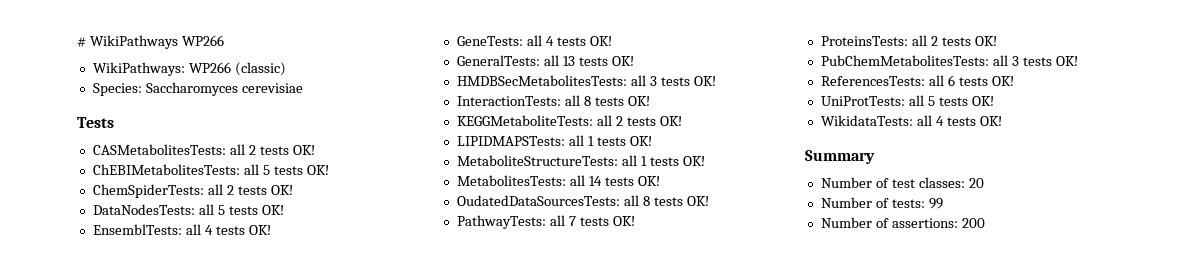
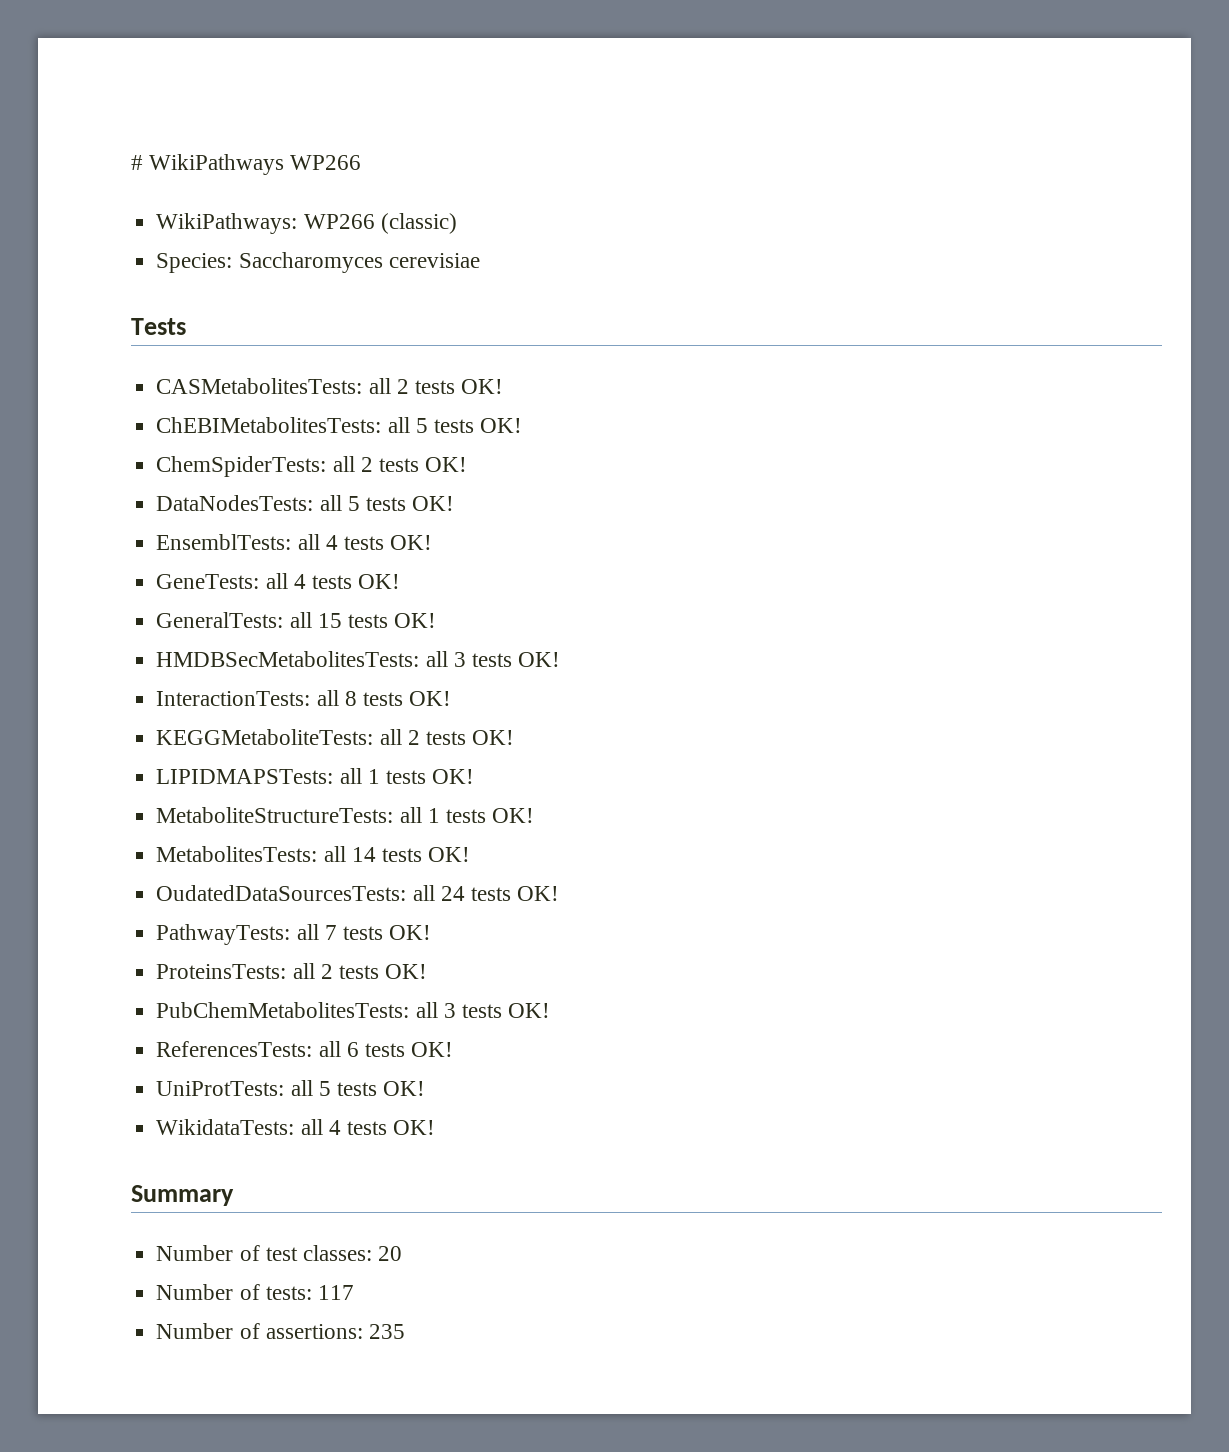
- GeneralTests: all 13 tests OK!
+ GeneralTests: all 15 tests OK!
- OudatedDataSourcesTests: all 8 tests OK!
+ OudatedDataSourcesTests: all 24 tests OK!
- Number of tests: 99
+ Number of tests: 117
- Number of assertions: 200
+ Number of assertions: 235

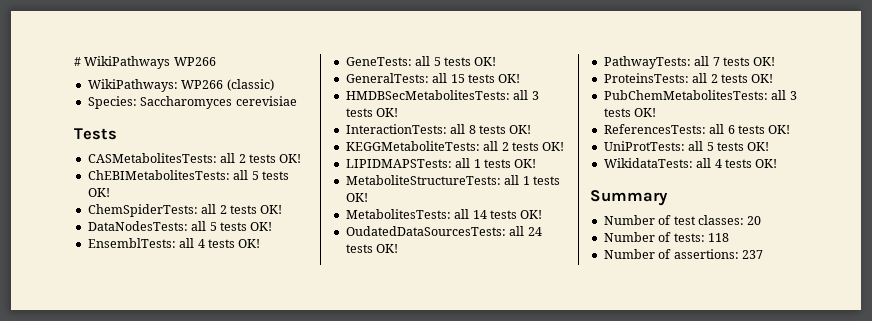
- GeneTests: all 4 tests OK!
+ GeneTests: all 5 tests OK!
- Number of tests: 117
+ Number of tests: 118
- Number of assertions: 235
+ Number of assertions: 237

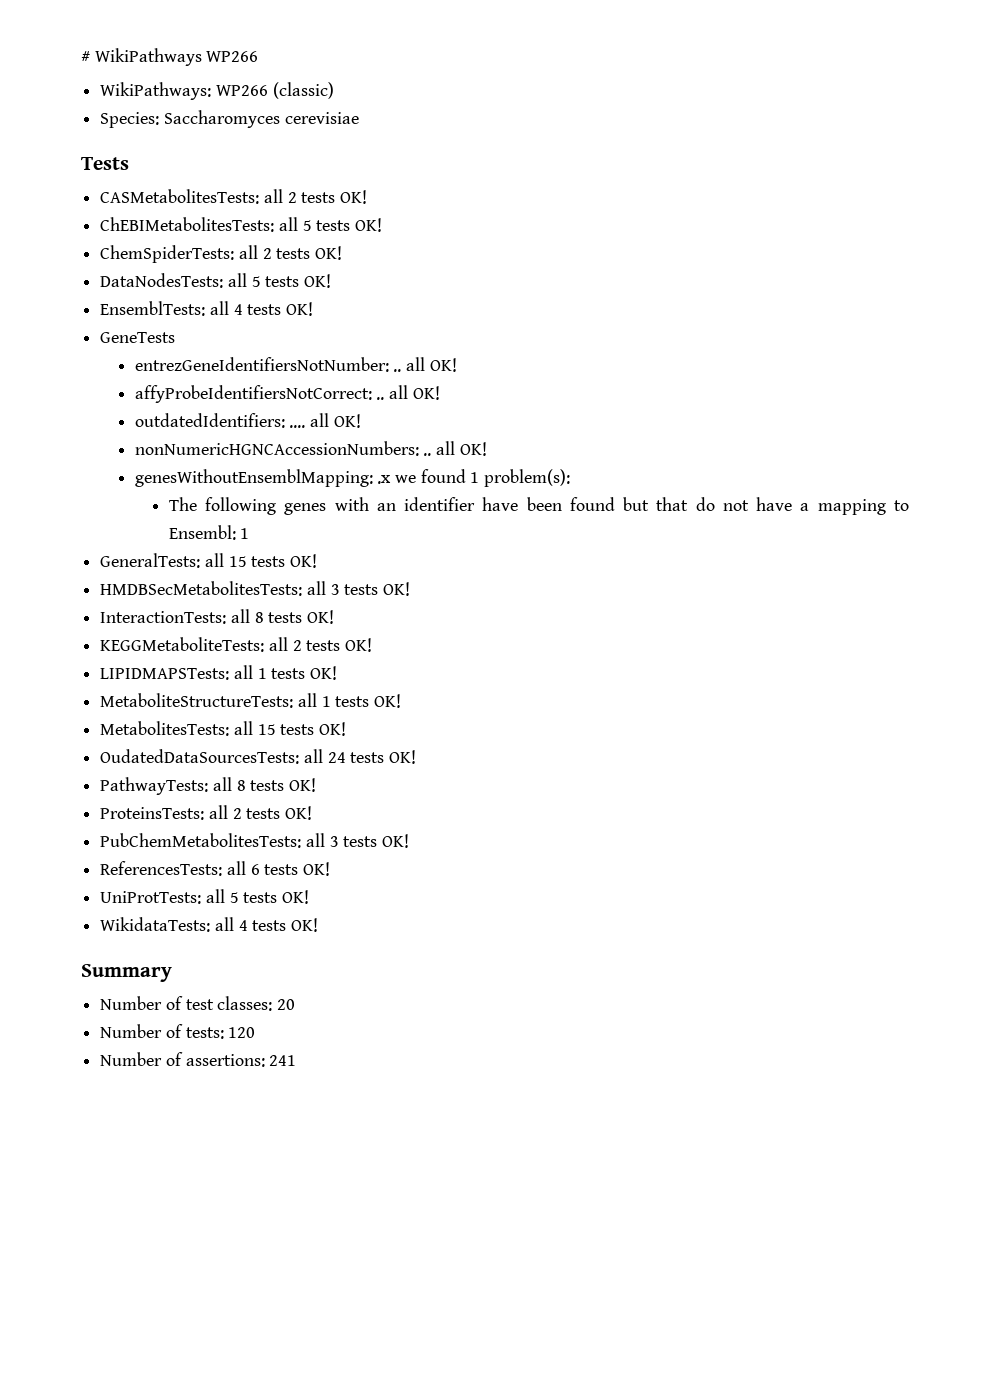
- GeneTests: all 5 tests OK!
+ GeneTests
+ entrezGeneIdentifiersNotNumber: .. all OK!
+ affyProbeIdentifiersNotCorrect: .. all OK!
+ outdatedIdentifiers: .... all OK!
+ nonNumericHGNCAccessionNumbers: .. all OK!
+ genesWithoutEnsemblMapping: .x we found 1 problem(s):
+ The following genes with an identifier have been found but that do not have a mapping to Ensembl: 1
- MetabolitesTests: all 14 tests OK!
+ MetabolitesTests: all 15 tests OK!
- PathwayTests: all 7 tests OK!
+ PathwayTests: all 8 tests OK!
- Number of tests: 118
+ Number of tests: 120
- Number of assertions: 237
+ Number of assertions: 241

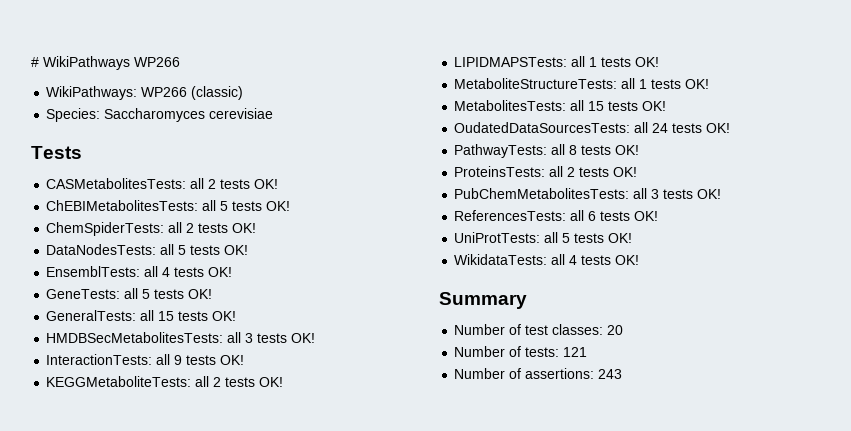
- GeneTests
- entrezGeneIdentifiersNotNumber: .. all OK!
- affyProbeIdentifiersNotCorrect: .. all OK!
- outdatedIdentifiers: .... all OK!
- nonNumericHGNCAccessionNumbers: .. all OK!
- genesWithoutEnsemblMapping: .x we found 1 problem(s):
- The following genes with an identifier have been found but that do not have a mapping to Ensembl: 1
+ GeneTests: all 5 tests OK!
- InteractionTests: all 8 tests OK!
+ InteractionTests: all 9 tests OK!
- Number of tests: 120
+ Number of tests: 121
- Number of assertions: 241
+ Number of assertions: 243

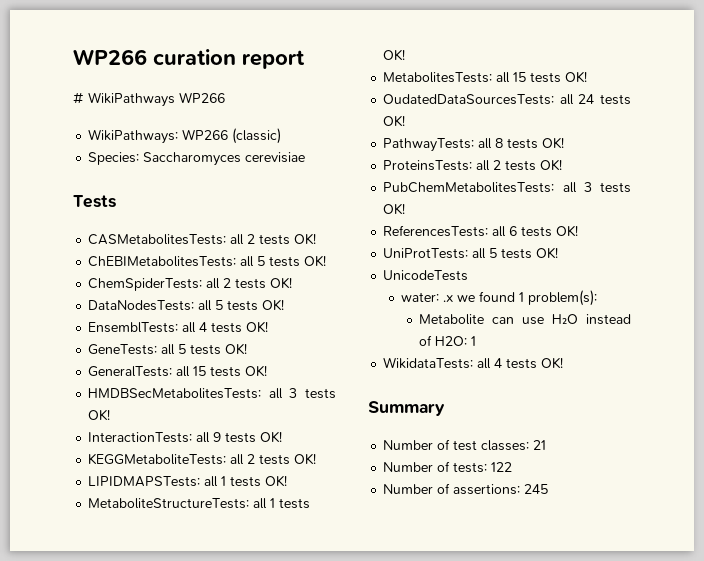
+ WP266 curation report
+ UnicodeTests
+ water: .x we found 1 problem(s):
+ Metabolite can use H₂O instead of H2O: 1
- Number of test classes: 20
+ Number of test classes: 21
- Number of tests: 121
+ Number of tests: 122
- Number of assertions: 243
+ Number of assertions: 245

